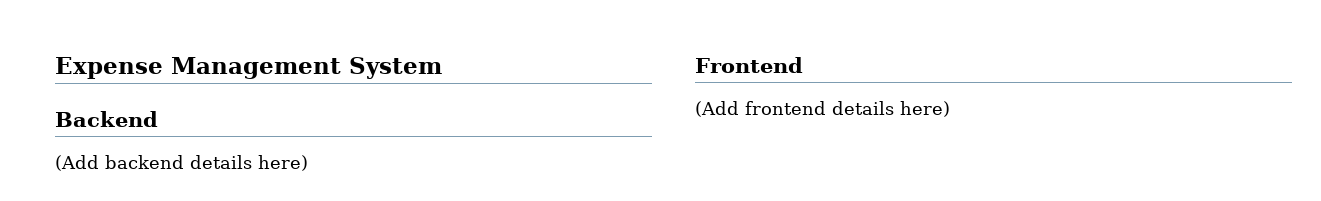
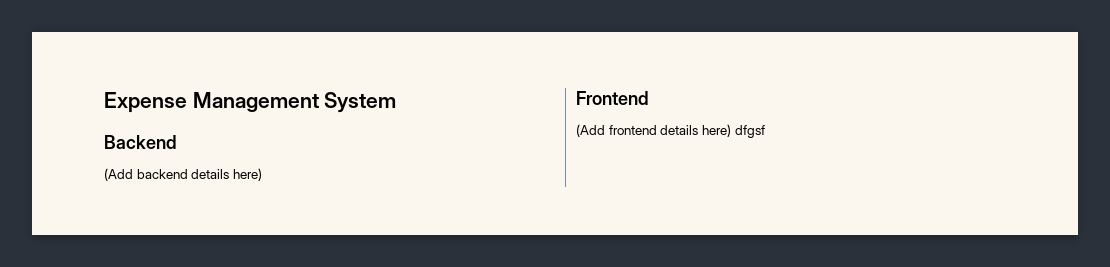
- (Add frontend details here)
+ (Add frontend details here) dfgsf

